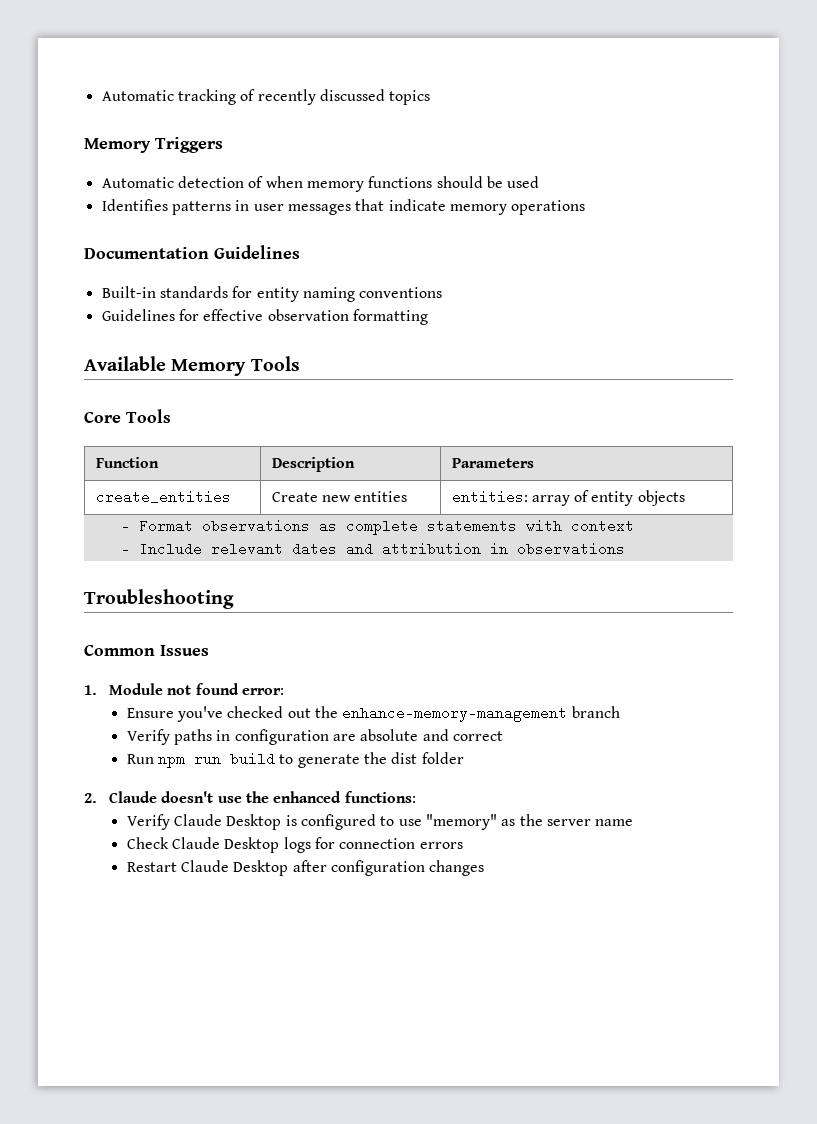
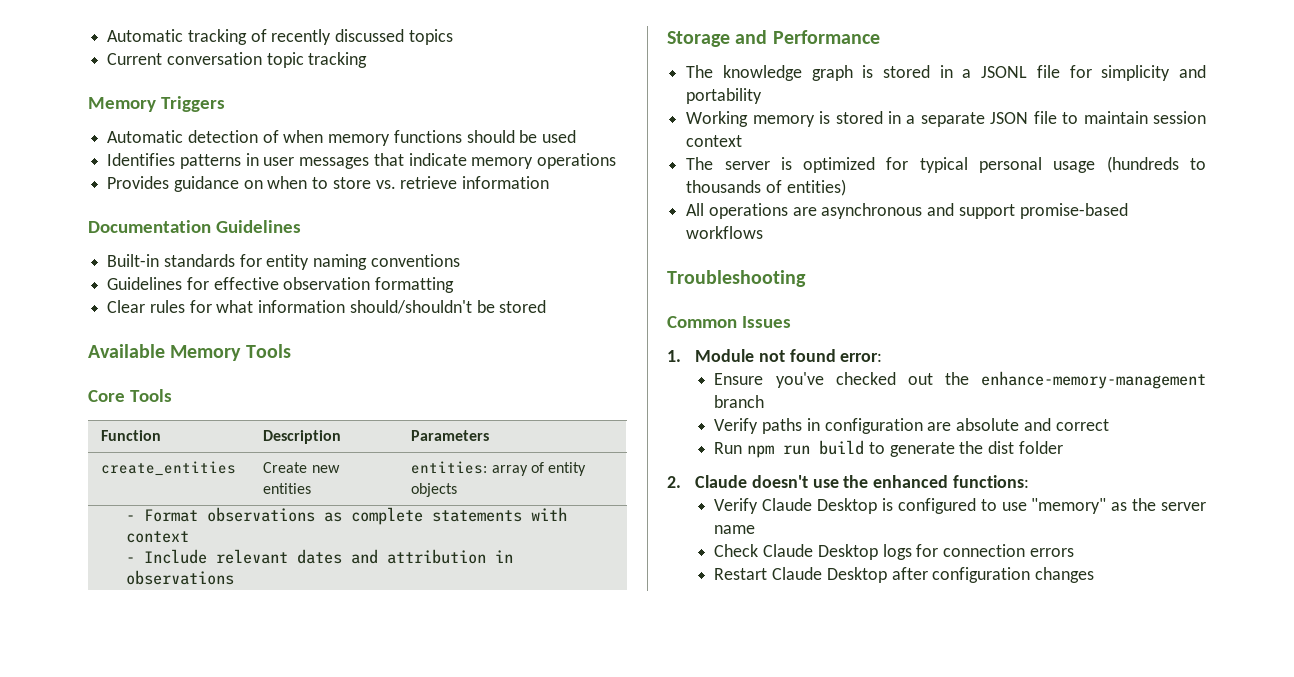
+ Current conversation topic tracking
+ Provides guidance on when to store vs. retrieve information
+ Clear rules for what information should/shouldn't be stored
+ Storage and Performance
+ The knowledge graph is stored in a JSONL file for simplicity and portability
+ Working memory is stored in a separate JSON file to maintain session context
+ The server is optimized for typical personal usage (hundreds to thousands of entities)
+ All operations are asynchronous and support promise-based workflows

